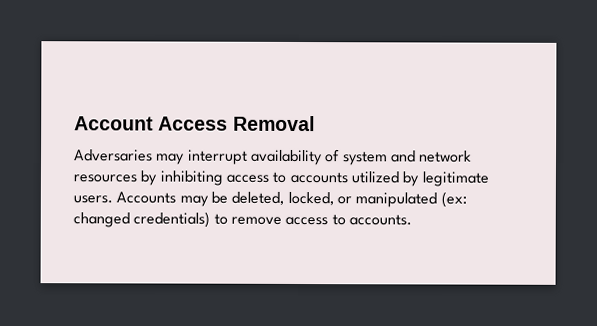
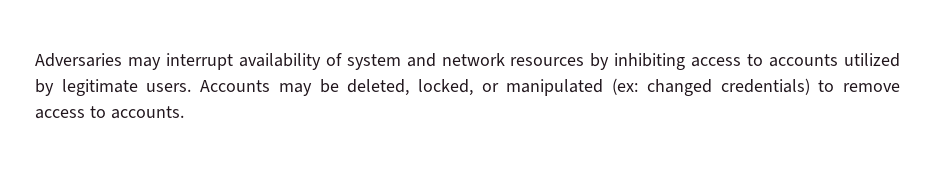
- Account Access Removal

